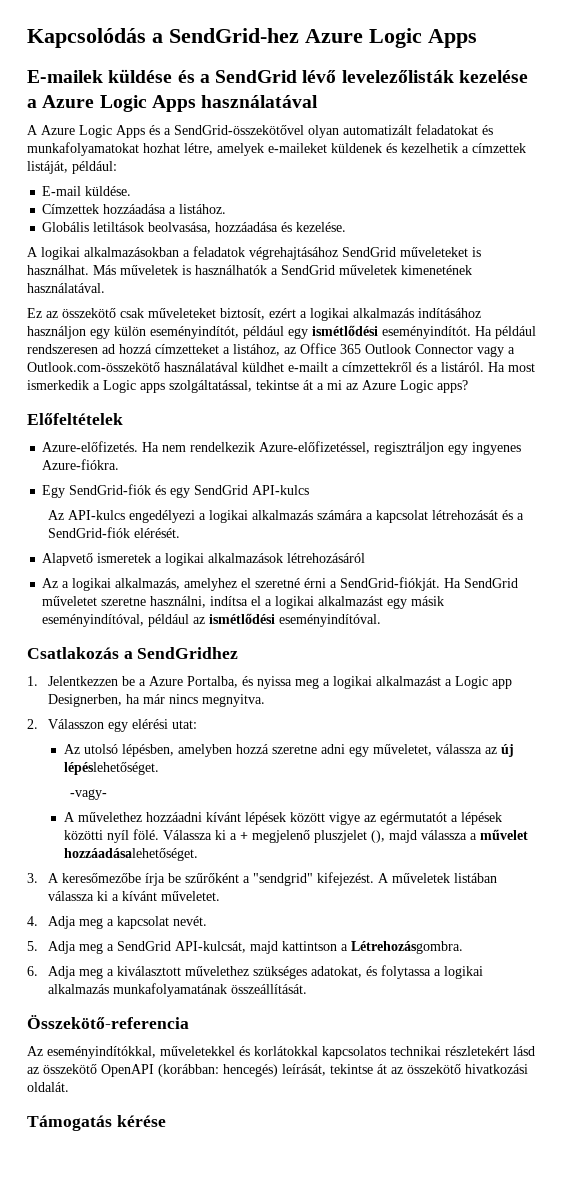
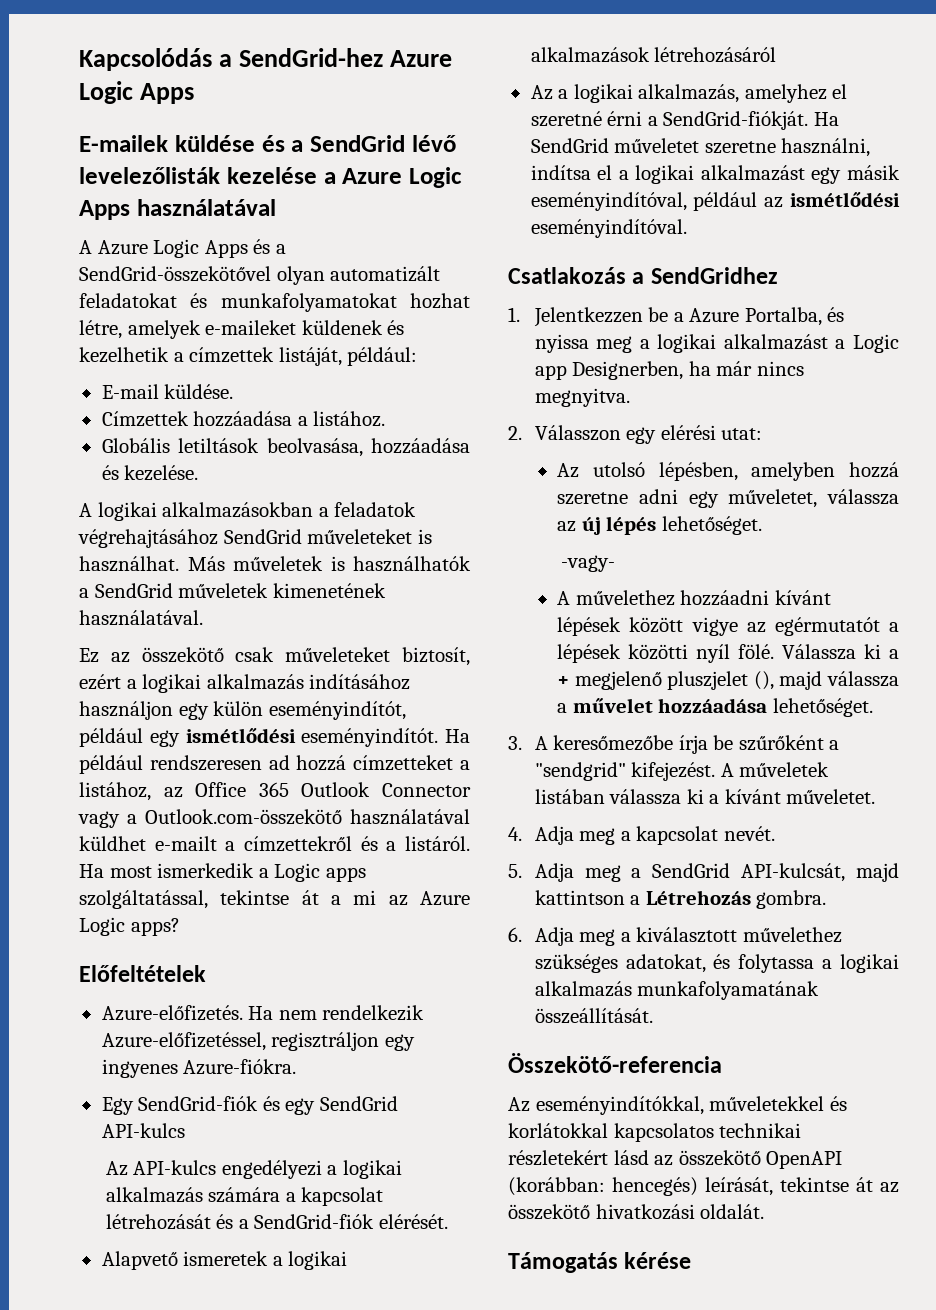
- Az utolsó lépésben, amelyben hozzá szeretne adni egy műveletet, válassza az új lépéslehetőséget.
+ Az utolsó lépésben, amelyben hozzá szeretne adni egy műveletet, válassza az új lépés lehetőséget.
- Válassza ki a + megjelenő pluszjelet (), majd válassza a művelet hozzáadásalehetőséget.
+ Válassza ki a + megjelenő pluszjelet (), majd válassza a művelet hozzáadása lehetőséget.
- 5. Adja meg a SendGrid API-kulcsát, majd kattintson a Létrehozásgombra.
+ 5. Adja meg a SendGrid API-kulcsát, majd kattintson a Létrehozás gombra.

